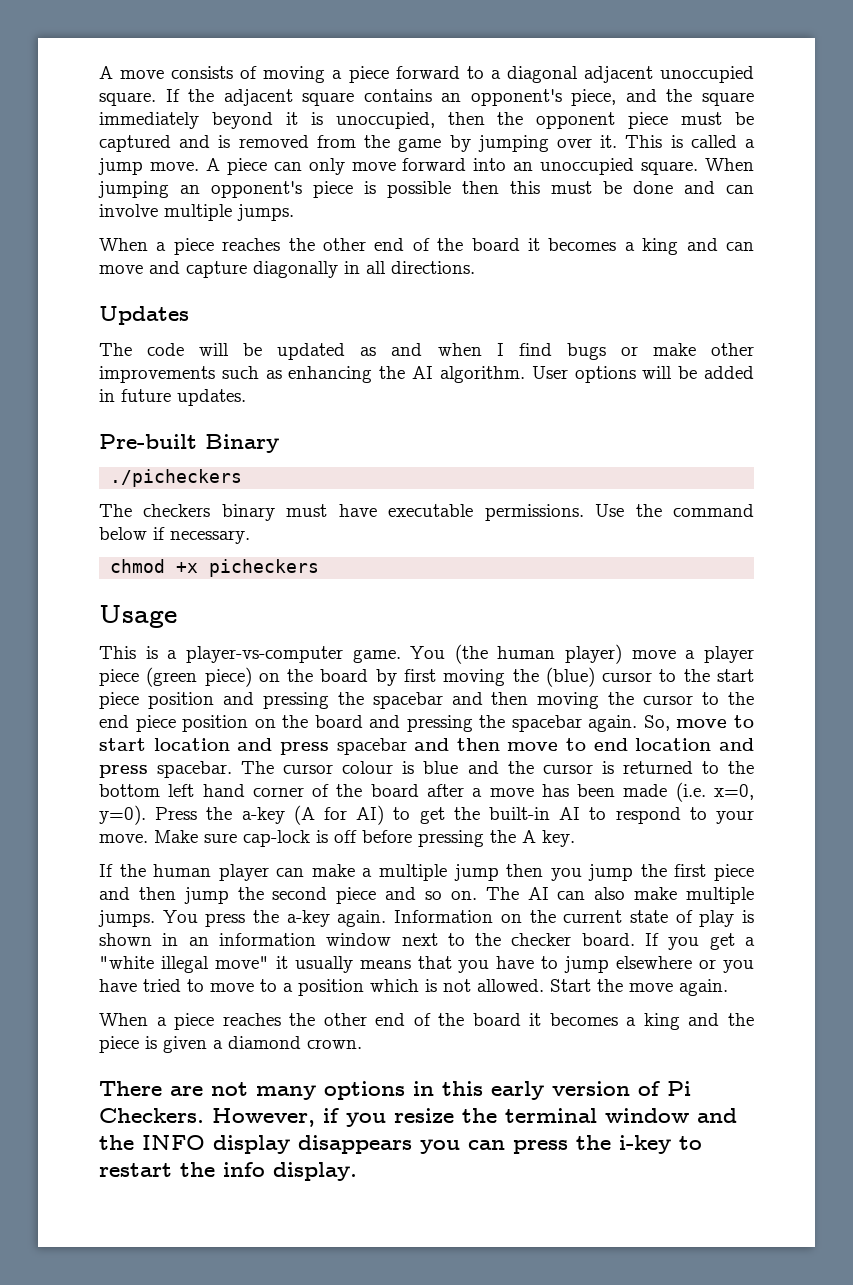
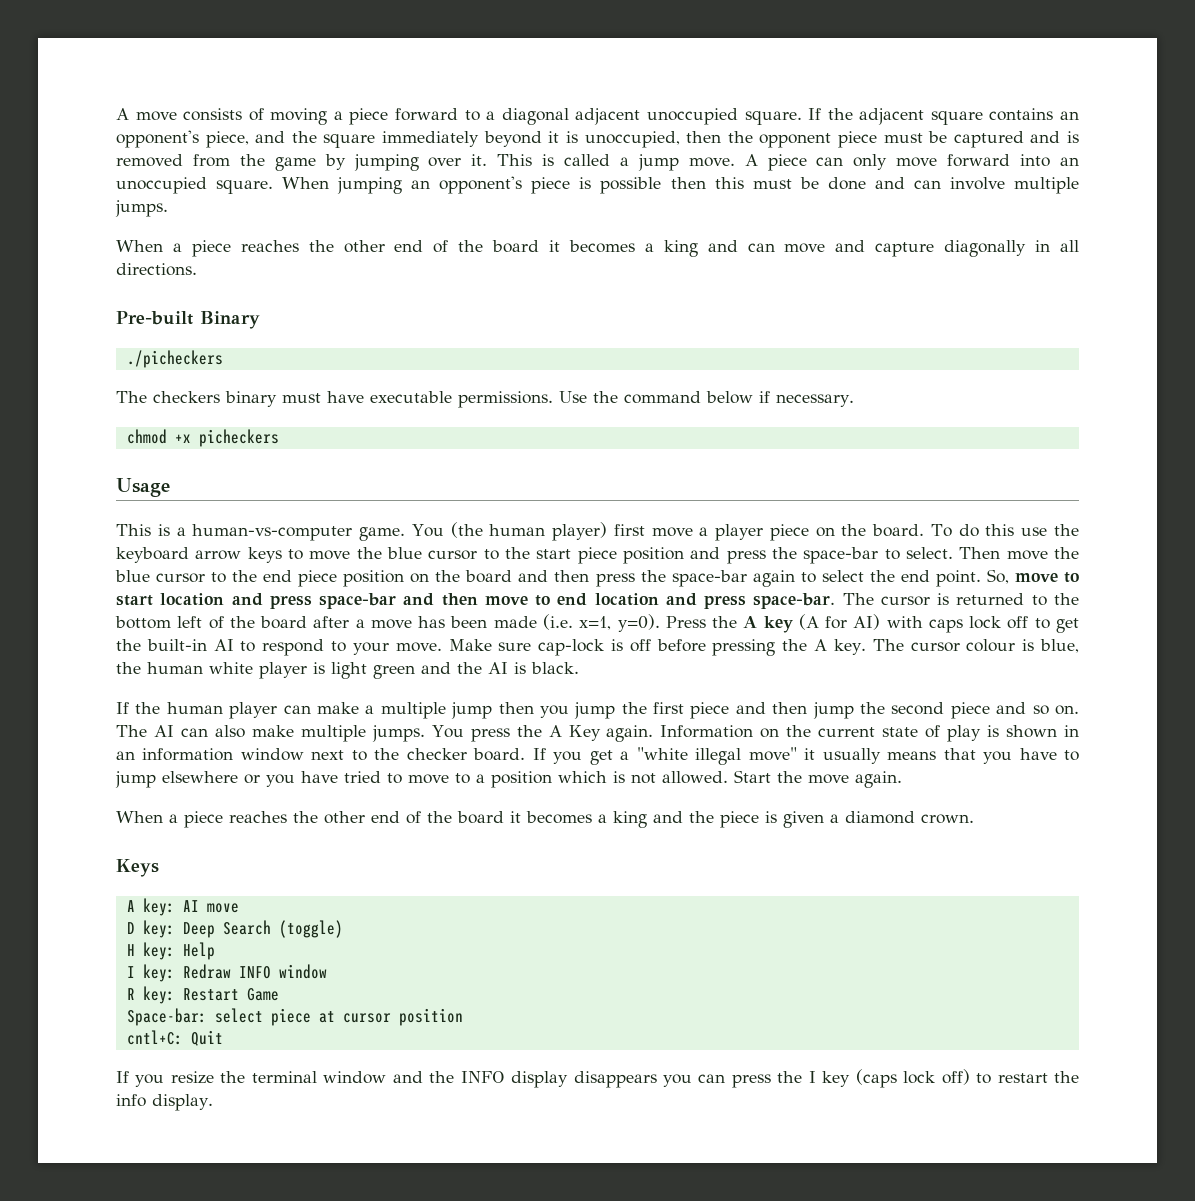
- Updates
- The code will be updated as and when I find bugs or make other improvements such as enhancing the AI algorithm. User options will be added in future updates.
- This is a player-vs-computer game.
+ This is a human-vs-computer game.
- You (the human player) move a player piece (green piece) on the board by first moving the (blue) cursor to the start piece position and pressing the spacebar and then moving the cursor to the end piece position on the board and pressing the spacebar again.
+ You (the human player) first move a player piece on the board. To do this use the keyboard arrow keys to move the blue cursor to the start piece position and press the space-bar to select. Then move the blue cursor to the end piece position on the board and then press the space-bar again to select the end point.
- So, move to start location and press spacebar and then move to end location and press spacebar. The cursor colour is blue and the cursor is returned to the bottom left hand corner of the board after a move has been made (i.e. x=0, y=0).
+ So, move to start location and press space-bar and then move to end location and press space-bar. The cursor is returned to the bottom left of the board after a move has been made (i.e. x=1, y=0).
- Press the a-key (A for AI) to get the built-in AI to respond to your move.
+ Press the A key (A for AI) with caps lock off to get the built-in AI to respond to your move.
+ The cursor colour is blue, the human white player is light green and the AI is black.
- You press the a-key again.
+ You press the A Key again.
- There are not many options in this early version of Pi Checkers. However, if you resize the terminal window and the INFO display disappears you can press the i-key to restart the info display.
+ Keys
+ A key: AI move
+ D key: Deep Search (toggle)
+ H key: Help
+ I key: Redraw INFO window
+ R key: Restart Game
+ Space-bar: select piece at cursor position
+ cntl+C: Quit
+ If you resize the terminal window and the INFO display disappears you can press the I key (caps lock off) to restart the info display.

